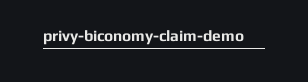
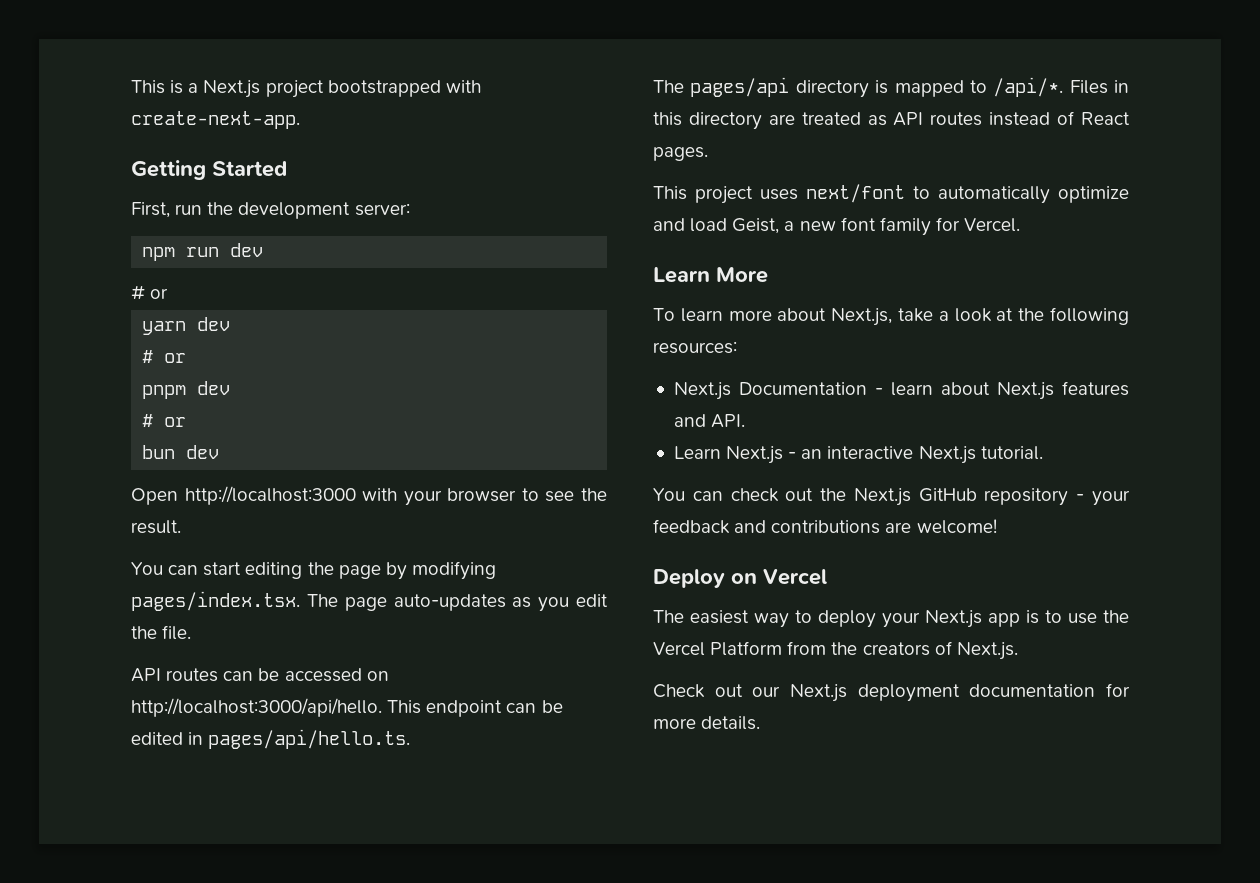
- privy-biconomy-claim-demo
+ This is a Next.js project bootstrapped with create-next-app.
+ Getting Started
+ First, run the development server:
+ npm run dev
+ # or
+ yarn dev
+ # or
+ pnpm dev
+ # or
+ bun dev
+ Open http://localhost:3000 with your browser to see the result.
+ You can start editing the page by modifying pages/index.tsx. The page auto-updates as you edit the file.
+ API routes can be accessed on http://localhost:3000/api/hello. This endpoint can be edited in pages/api/hello.ts.
+ The pages/api directory is mapped to /api/*. Files in this directory are treated as API routes instead of React pages.
+ This project uses next/font to automatically optimize and load Geist, a new font family for Vercel.
+ Learn More
+ To learn more about Next.js, take a look at the following resources:
+ Next.js Documentation - learn about Next.js features and API.
+ Learn Next.js - an interactive Next.js tutorial.
+ You can check out the Next.js GitHub repository - your feedback and contributions are welcome!
+ Deploy on Vercel
+ The easiest way to deploy your Next.js app is to use the Vercel Platform from the creators of Next.js.
+ Check out our Next.js deployment documentation for more details.

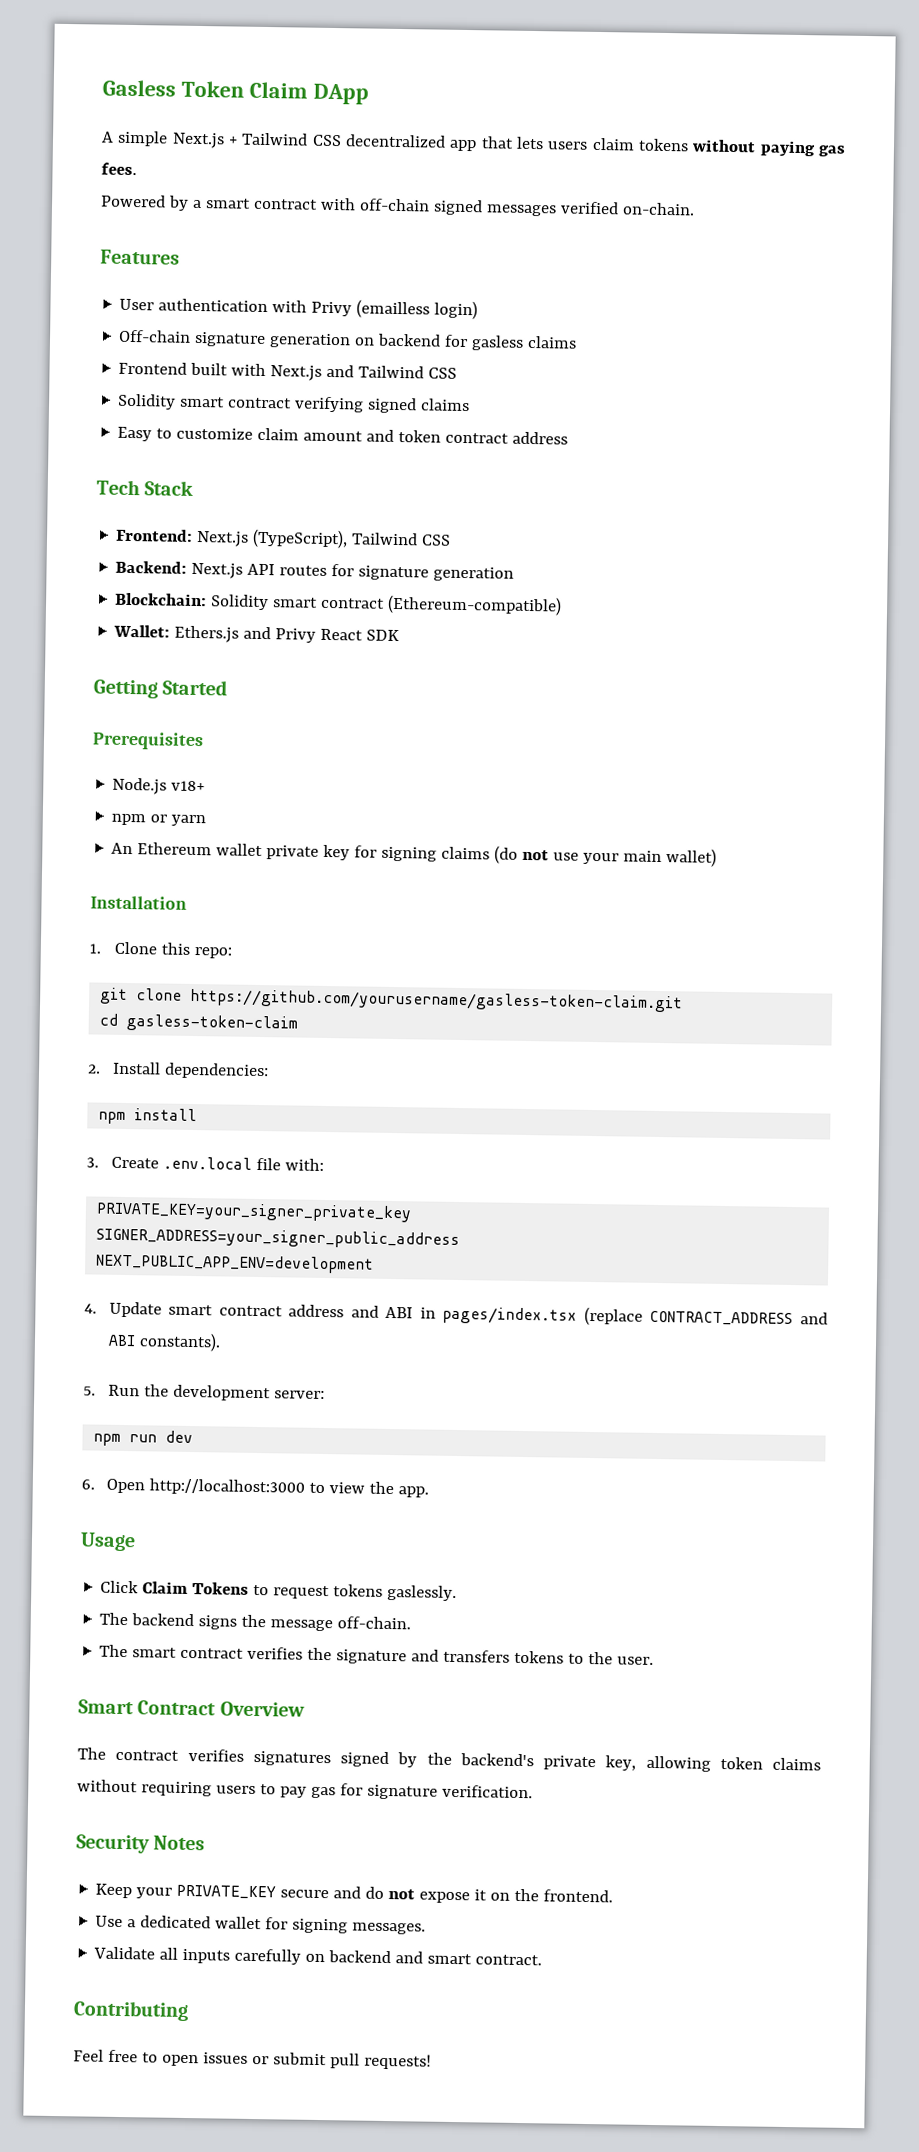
- This is a Next.js project bootstrapped with create-next-app.
+ Gasless Token Claim DApp
+ A simple Next.js + Tailwind CSS decentralized app that lets users claim tokens without paying gas fees.
+ Powered by a smart contract with off-chain signed messages verified on-chain.
+ Features
+ User authentication with Privy (emailless login)
+ Off-chain signature generation on backend for gasless claims
+ Frontend built with Next.js and Tailwind CSS
+ Solidity smart contract verifying signed claims
+ Easy to customize claim amount and token contract address
+ Tech Stack
+ Frontend: Next.js (TypeScript), Tailwind CSS
+ Backend: Next.js API routes for signature generation
+ Blockchain: Solidity smart contract (Ethereum-compatible)
+ Wallet: Ethers.js and Privy React SDK
  Getting Started
- First, run the development server:
+ Prerequisites
+ Node.js v18+
+ npm or yarn
+ An Ethereum wallet private key for signing claims (do not use your main wallet)
+ Installation
+ 1. Clone this repo:
+ git clone https://github.com/yourusername/gasless-token-claim.git
+ cd gasless-token-claim
+ 2. Install dependencies:
+ npm install
+ 3. Create .env.local file with:
+ PRIVATE_KEY=your_signer_private_key
+ SIGNER_ADDRESS=your_signer_public_address
+ NEXT_PUBLIC_APP_ENV=development
+ 4. Update smart contract address and ABI in pages/index.tsx (replace CONTRACT_ADDRESS and ABI constants).
+ 5. Run the development server:
  npm run dev
- # or
- yarn dev
- # or
- pnpm dev
- # or
- bun dev
- Open http://localhost:3000 with your browser to see the result.
- You can start editing the page by modifying pages/index.tsx. The page auto-updates as you edit the file.
- API routes can be accessed on http://localhost:3000/api/hello. This endpoint can be edited in pages/api/hello.ts.
- The pages/api directory is mapped to /api/*. Files in this directory are treated as API routes instead of React pages.
- This project uses next/font to automatically optimize and load Geist, a new font family for Vercel.
- Learn More
- To learn more about Next.js, take a look at the following resources:
- Next.js Documentation - learn about Next.js features and API.
- Learn Next.js - an interactive Next.js tutorial.
- You can check out the Next.js GitHub repository - your feedback and contributions are welcome!
- Deploy on Vercel
- The easiest way to deploy your Next.js app is to use the Vercel Platform from the creators of Next.js.
- Check out our Next.js deployment documentation for more details.
+ 6. Open http://localhost:3000 to view the app.
+ Usage
+ Click Claim Tokens to request tokens gaslessly.
+ The backend signs the message off-chain.
+ The smart contract verifies the signature and transfers tokens to the user.
+ Smart Contract Overview
+ The contract verifies signatures signed by the backend's private key, allowing token claims without requiring users to pay gas for signature verification.
+ Security Notes
+ Keep your PRIVATE_KEY secure and do not expose it on the frontend.
+ Use a dedicated wallet for signing messages.
+ Validate all inputs carefully on backend and smart contract.
+ Contributing
+ Feel free to open issues or submit pull requests!

